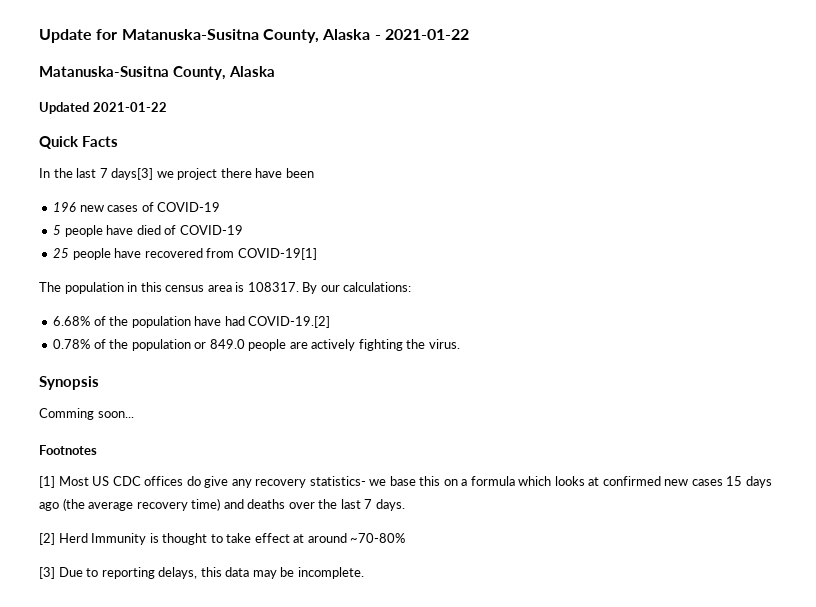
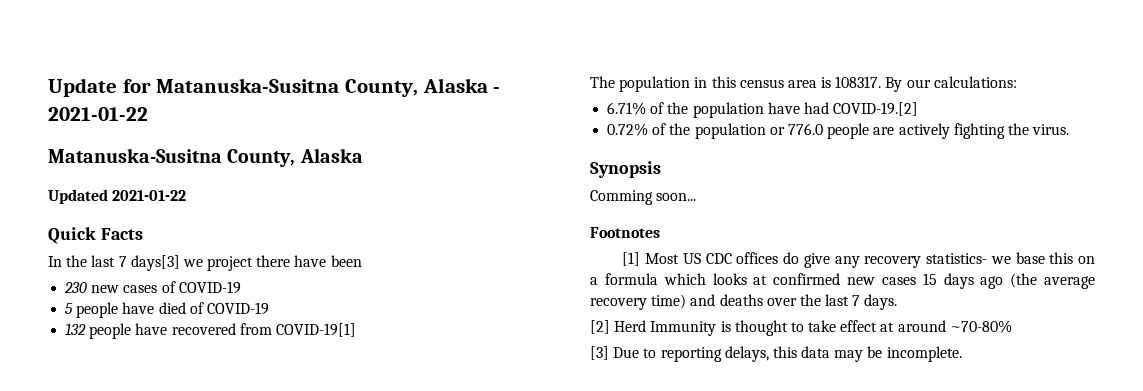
- 196 new cases of COVID-19
+ 230 new cases of COVID-19
- 25 people have recovered from COVID-19[1]
+ 132 people have recovered from COVID-19[1]
- 6.68% of the population have had COVID-19.[2]
+ 6.71% of the population have had COVID-19.[2]
- 0.78% of the population or 849.0 people are actively fighting the virus.
+ 0.72% of the population or 776.0 people are actively fighting the virus.

